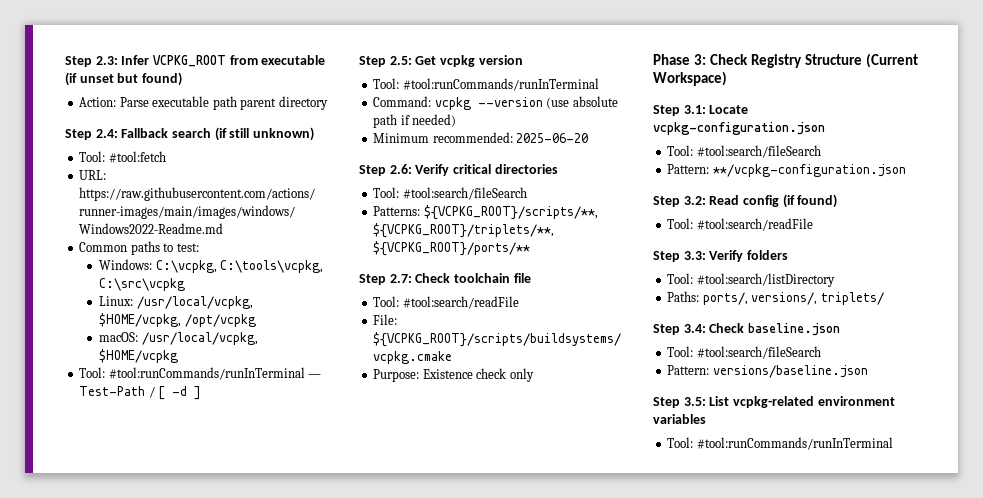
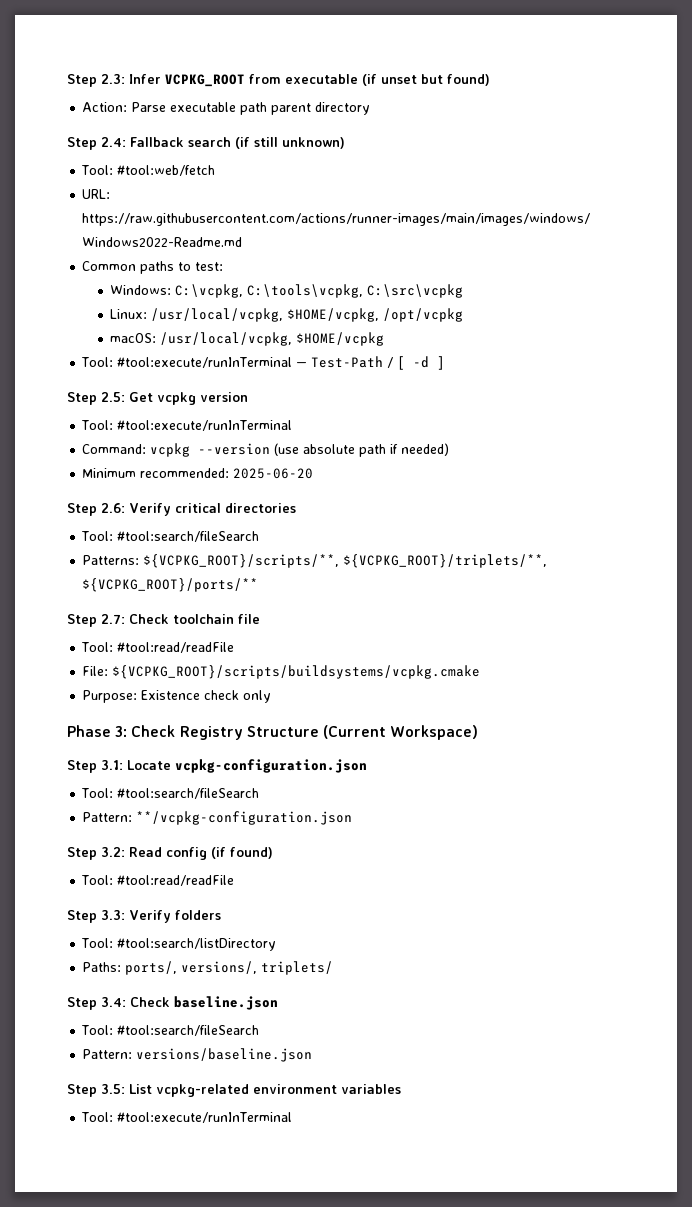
- Tool: #tool:fetch
+ Tool: #tool:web/fetch
- Tool: #tool:runCommands/runInTerminal — Test-Path / [ -d ]
+ Tool: #tool:execute/runInTerminal — Test-Path / [ -d ]
  Step 2.5: Get vcpkg version
- Tool: #tool:runCommands/runInTerminal
+ Tool: #tool:execute/runInTerminal
  Step 2.7: Check toolchain file
- Tool: #tool:search/readFile
+ Tool: #tool:read/readFile
  Step 3.2: Read config (if found)
- Tool: #tool:search/readFile
+ Tool: #tool:read/readFile
  Step 3.5: List vcpkg-related environment variables
- Tool: #tool:runCommands/runInTerminal
+ Tool: #tool:execute/runInTerminal

